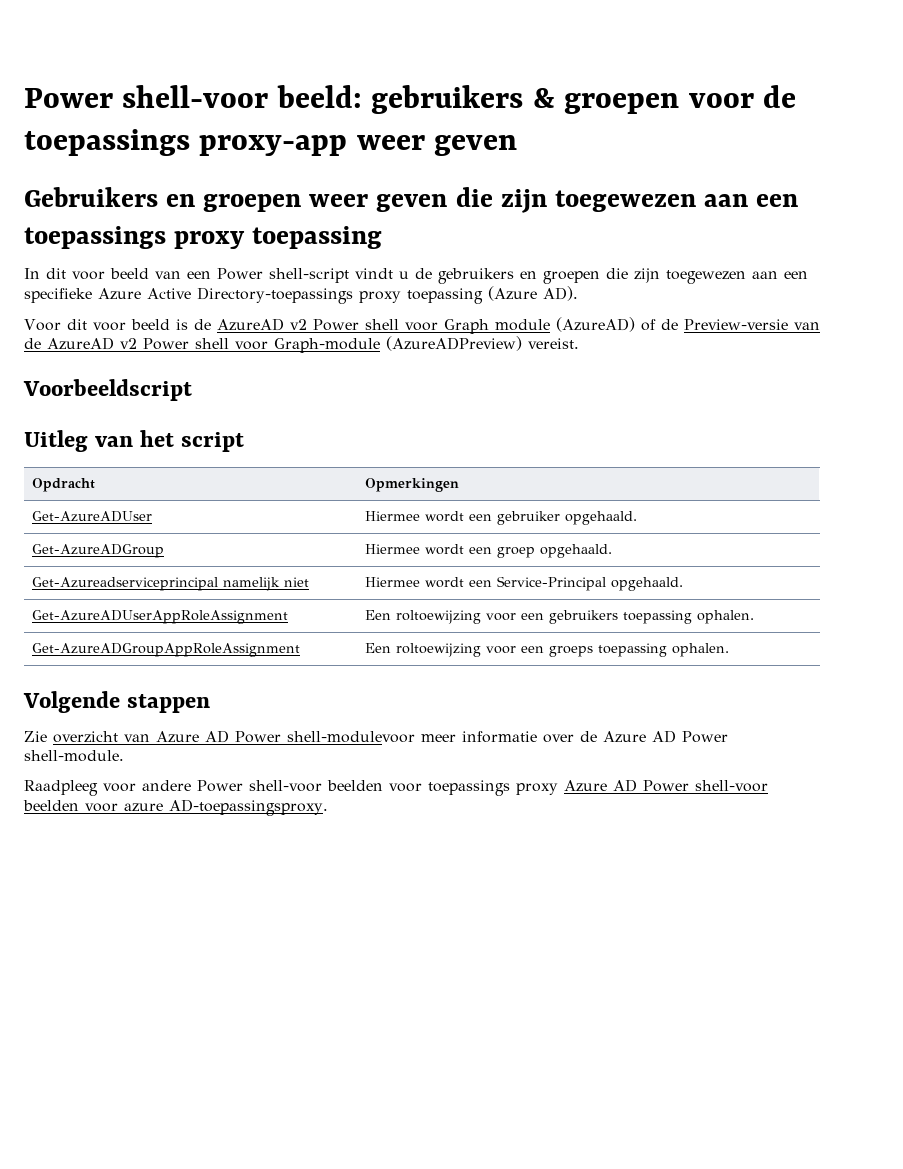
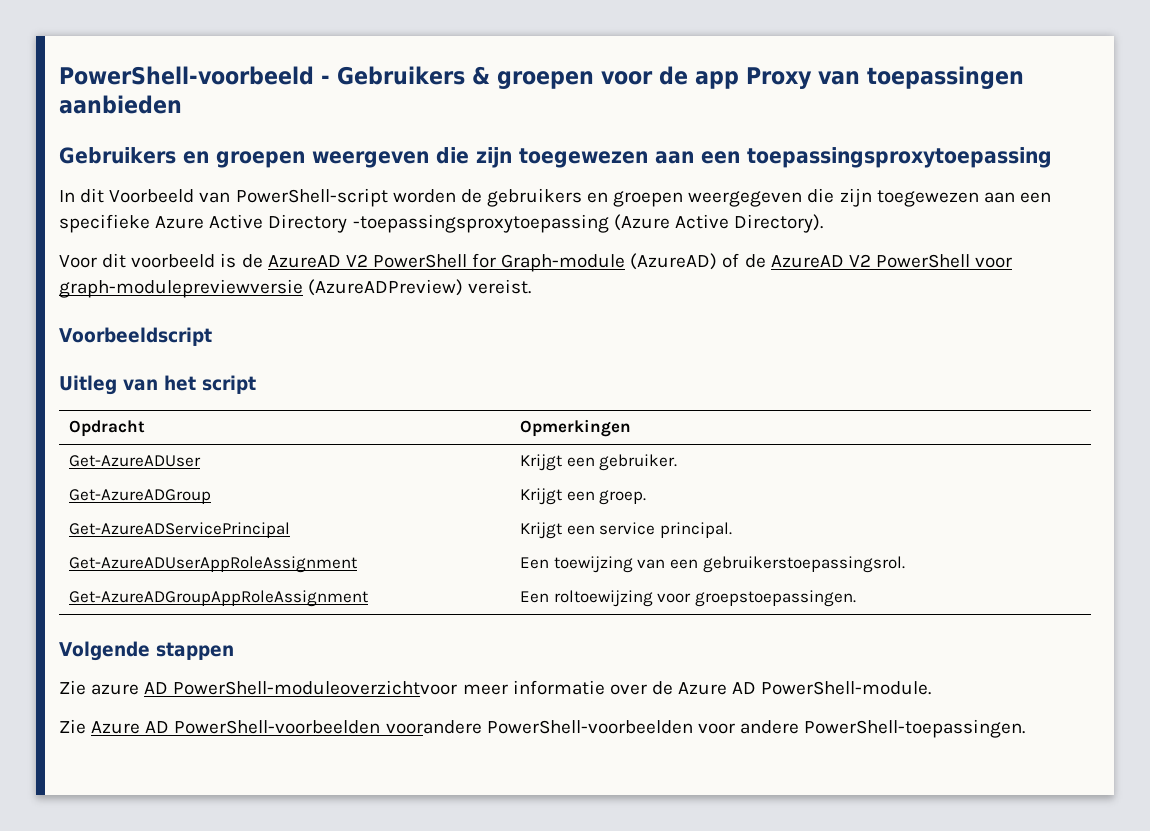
- Power shell-voor beeld: gebruikers & groepen voor de toepassings proxy-app weer geven
+ PowerShell-voorbeeld - Gebruikers & groepen voor de app Proxy van toepassingen aanbieden
- Gebruikers en groepen weer geven die zijn toegewezen aan een toepassings proxy toepassing
+ Gebruikers en groepen weergeven die zijn toegewezen aan een toepassingsproxytoepassing
- In dit voor beeld van een Power shell-script vindt u de gebruikers en groepen die zijn toegewezen aan een specifieke Azure Active Directory-toepassings proxy toepassing (Azure AD).
+ In dit Voorbeeld van PowerShell-script worden de gebruikers en groepen weergegeven die zijn toegewezen aan een specifieke Azure Active Directory -toepassingsproxytoepassing (Azure Active Directory).
- Voor dit voor beeld is de AzureAD v2 Power shell voor Graph module (AzureAD) of de Preview-versie van de AzureAD v2 Power shell voor Graph-module (AzureADPreview) vereist.
+ Voor dit voorbeeld is de AzureAD V2 PowerShell for Graph-module (AzureAD) of de AzureAD V2 PowerShell voor graph-modulepreviewversie (AzureADPreview) vereist.
- Get-AzureADUser | Hiermee wordt een gebruiker opgehaald.
- Get-AzureADGroup | Hiermee wordt een groep opgehaald.
- Get-Azureadserviceprincipal namelijk niet | Hiermee wordt een Service-Principal opgehaald.
- Get-AzureADUserAppRoleAssignment | Een roltoewijzing voor een gebruikers toepassing ophalen.
+ Get-AzureADUser | Krijgt een gebruiker.
+ Get-AzureADGroup | Krijgt een groep.
+ Get-AzureADServicePrincipal | Krijgt een service principal.
+ Get-AzureADUserAppRoleAssignment | Een toewijzing van een gebruikerstoepassingsrol.
- Get-AzureADGroupAppRoleAssignment | Een roltoewijzing voor een groeps toepassing ophalen.
+ Get-AzureADGroupAppRoleAssignment | Een roltoewijzing voor groepstoepassingen.
- Zie overzicht van Azure AD Power shell-modulevoor meer informatie over de Azure AD Power shell-module.
- Raadpleeg voor andere Power shell-voor beelden voor toepassings proxy Azure AD Power shell-voor beelden voor azure AD-toepassingsproxy.
+ Zie azure AD PowerShell-moduleoverzichtvoor meer informatie over de Azure AD PowerShell-module.
+ Zie Azure AD PowerShell-voorbeelden voorandere PowerShell-voorbeelden voor andere PowerShell-toepassingen.

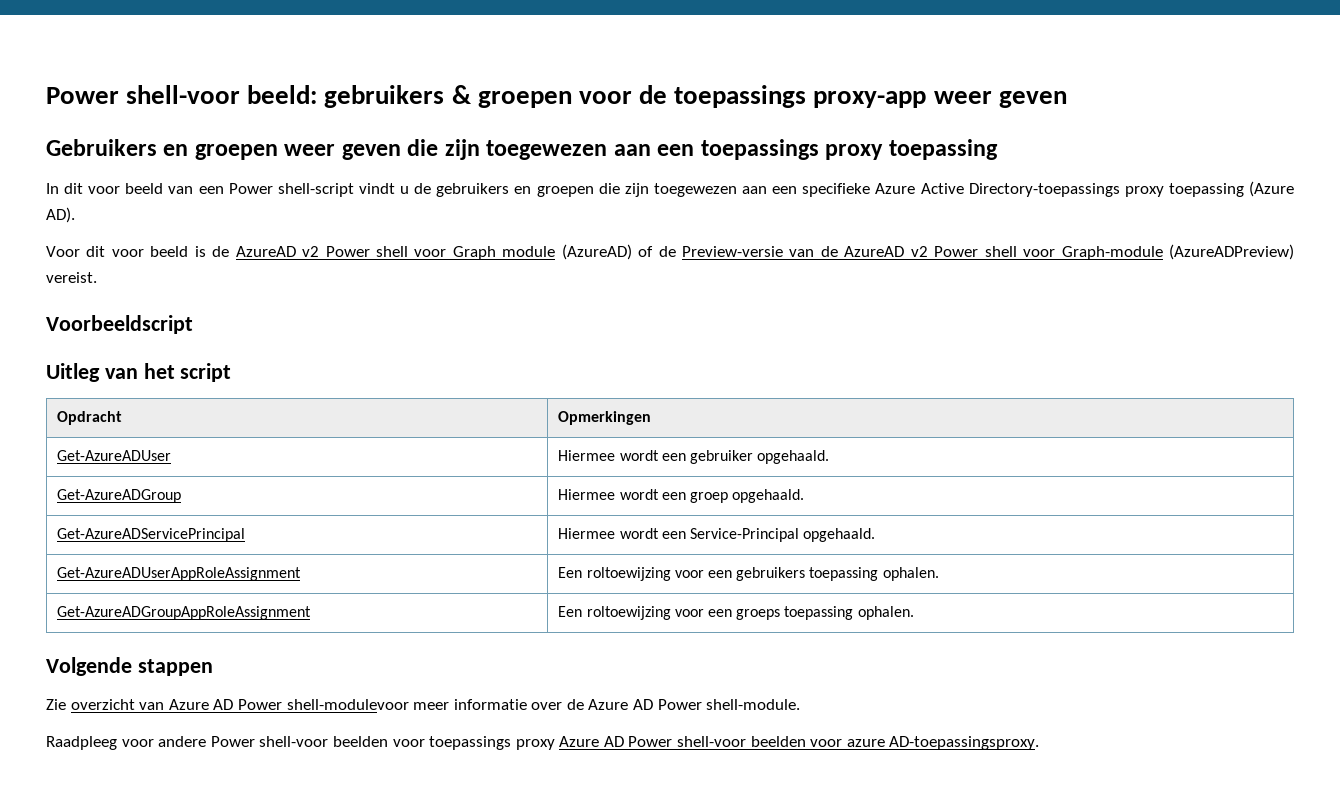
- PowerShell-voorbeeld - Gebruikers & groepen voor de app Proxy van toepassingen aanbieden
+ Power shell-voor beeld: gebruikers & groepen voor de toepassings proxy-app weer geven
- Gebruikers en groepen weergeven die zijn toegewezen aan een toepassingsproxytoepassing
+ Gebruikers en groepen weer geven die zijn toegewezen aan een toepassings proxy toepassing
- In dit Voorbeeld van PowerShell-script worden de gebruikers en groepen weergegeven die zijn toegewezen aan een specifieke Azure Active Directory -toepassingsproxytoepassing (Azure Active Directory).
+ In dit voor beeld van een Power shell-script vindt u de gebruikers en groepen die zijn toegewezen aan een specifieke Azure Active Directory-toepassings proxy toepassing (Azure AD).
- Voor dit voorbeeld is de AzureAD V2 PowerShell for Graph-module (AzureAD) of de AzureAD V2 PowerShell voor graph-modulepreviewversie (AzureADPreview) vereist.
+ Voor dit voor beeld is de AzureAD v2 Power shell voor Graph module (AzureAD) of de Preview-versie van de AzureAD v2 Power shell voor Graph-module (AzureADPreview) vereist.
- Get-AzureADUser | Krijgt een gebruiker.
- Get-AzureADGroup | Krijgt een groep.
- Get-AzureADServicePrincipal | Krijgt een service principal.
- Get-AzureADUserAppRoleAssignment | Een toewijzing van een gebruikerstoepassingsrol.
+ Get-AzureADUser | Hiermee wordt een gebruiker opgehaald.
+ Get-AzureADGroup | Hiermee wordt een groep opgehaald.
+ Get-AzureADServicePrincipal | Hiermee wordt een Service-Principal opgehaald.
+ Get-AzureADUserAppRoleAssignment | Een roltoewijzing voor een gebruikers toepassing ophalen.
- Get-AzureADGroupAppRoleAssignment | Een roltoewijzing voor groepstoepassingen.
+ Get-AzureADGroupAppRoleAssignment | Een roltoewijzing voor een groeps toepassing ophalen.
- Zie azure AD PowerShell-moduleoverzichtvoor meer informatie over de Azure AD PowerShell-module.
- Zie Azure AD PowerShell-voorbeelden voorandere PowerShell-voorbeelden voor andere PowerShell-toepassingen.
+ Zie overzicht van Azure AD Power shell-modulevoor meer informatie over de Azure AD Power shell-module.
+ Raadpleeg voor andere Power shell-voor beelden voor toepassings proxy Azure AD Power shell-voor beelden voor azure AD-toepassingsproxy.

